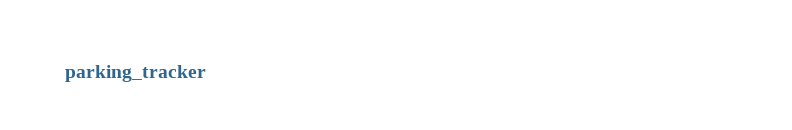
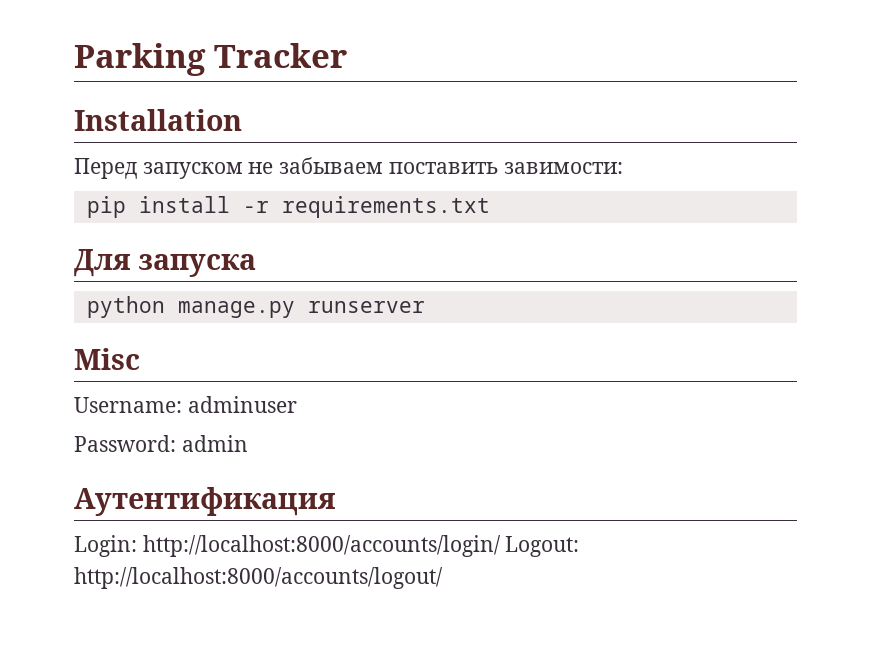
- parking_tracker
+ Parking Tracker
+ Installation
+ Перед запуском не забываем поставить завимости:
+ pip install -r requirements.txt
+ Для запуска
+ python manage.py runserver
+ Misc
+ Username: adminuser
+ Password: admin
+ Аутентификация
+ Login: http://localhost:8000/accounts/login/ Logout: http://localhost:8000/accounts/logout/

